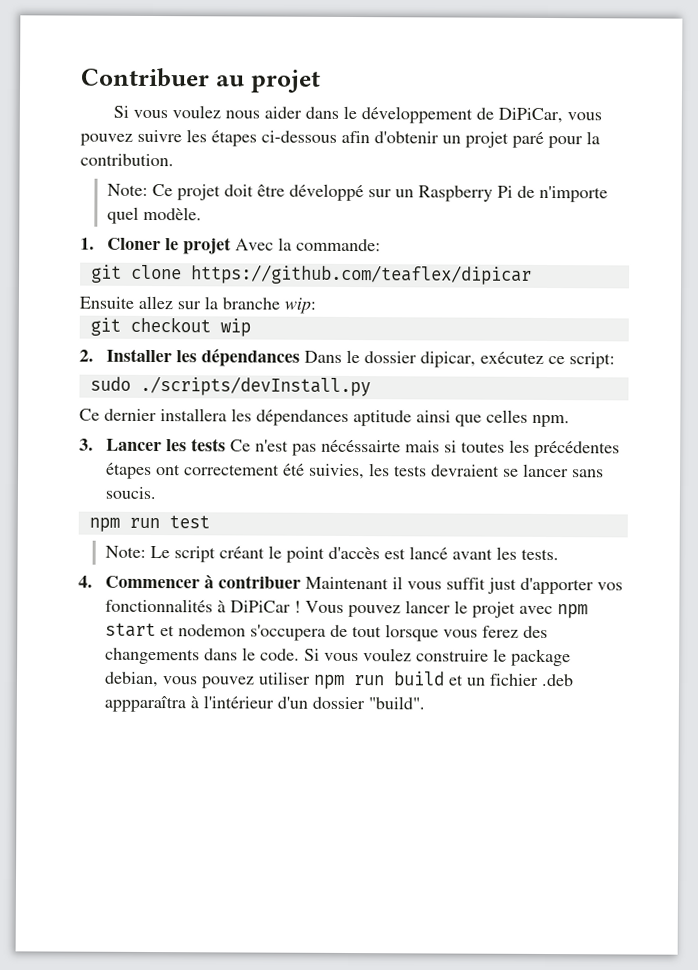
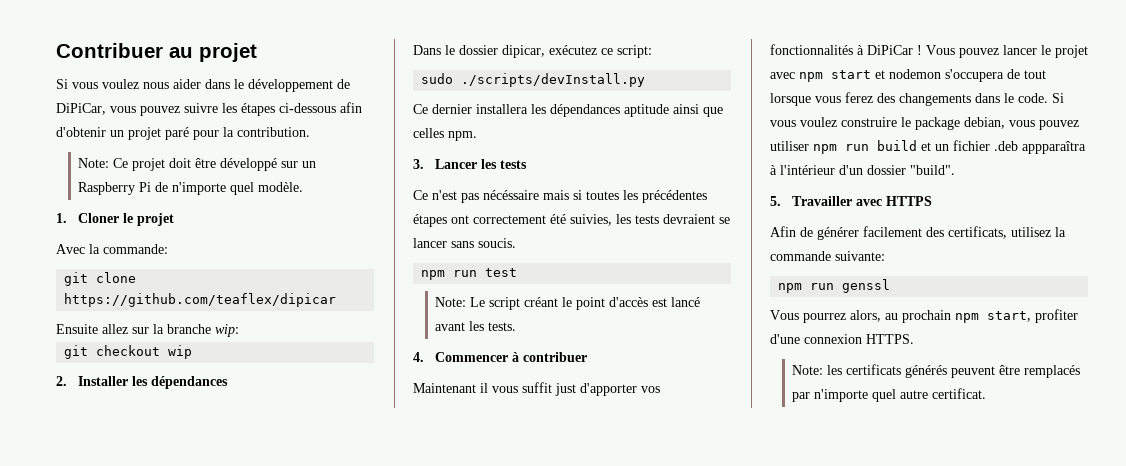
- 1. Cloner le projet Avec la commande:
+ 1. Cloner le projet
+ Avec la commande:
- 2. Installer les dépendances Dans le dossier dipicar, exécutez ce script:
+ 2. Installer les dépendances
+ Dans le dossier dipicar, exécutez ce script:
- 3. Lancer les tests Ce n'est pas nécéssairte mais si toutes les précédentes étapes ont correctement été suivies, les tests devraient se lancer sans soucis.
+ 3. Lancer les tests
+ Ce n'est pas nécéssaire mais si toutes les précédentes étapes ont correctement été suivies, les tests devraient se lancer sans soucis.
- 4. Commencer à contribuer Maintenant il vous suffit just d'apporter vos fonctionnalités à DiPiCar !
+ 4. Commencer à contribuer
+ Maintenant il vous suffit just d'apporter vos fonctionnalités à DiPiCar !
+ 5. Travailler avec HTTPS
+ Afin de générer facilement des certificats, utilisez la commande suivante:
+ npm run genssl
+ Vous pourrez alors, au prochain npm start, profiter d'une connexion HTTPS.
+ Note: les certificats générés peuvent être remplacés par n'importe quel autre certificat.

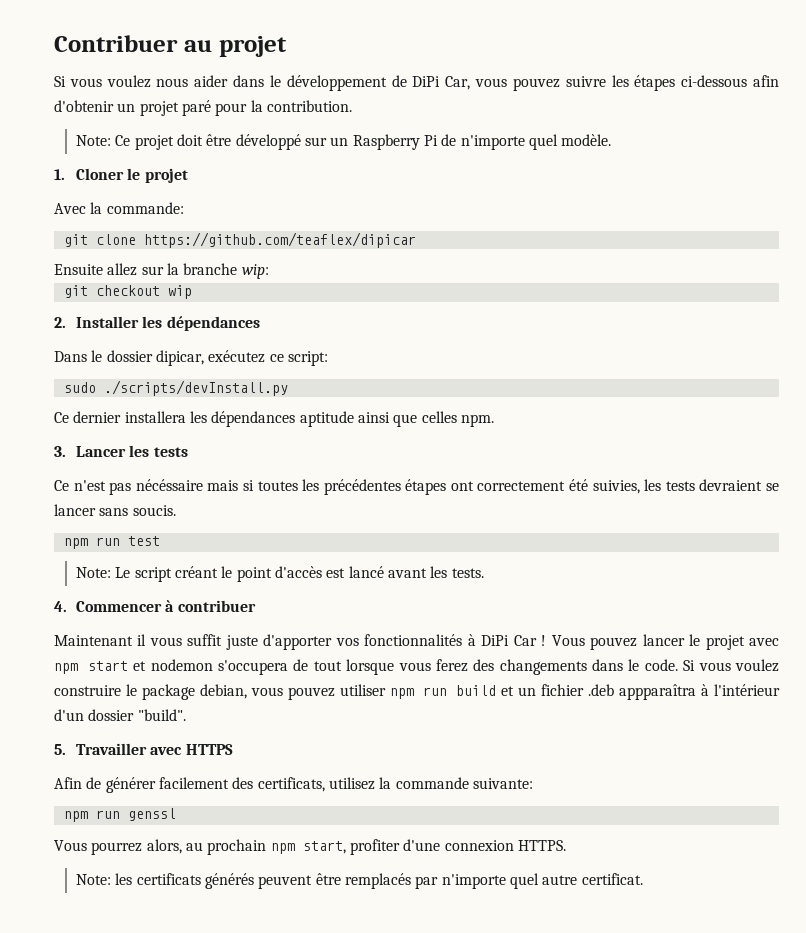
- Si vous voulez nous aider dans le développement de DiPiCar, vous pouvez suivre les étapes ci-dessous afin d'obtenir un projet paré pour la contribution.
+ Si vous voulez nous aider dans le développement de DiPi Car, vous pouvez suivre les étapes ci-dessous afin d'obtenir un projet paré pour la contribution.
- Maintenant il vous suffit just d'apporter vos fonctionnalités à DiPiCar !
+ Maintenant il vous suffit juste d'apporter vos fonctionnalités à DiPi Car !

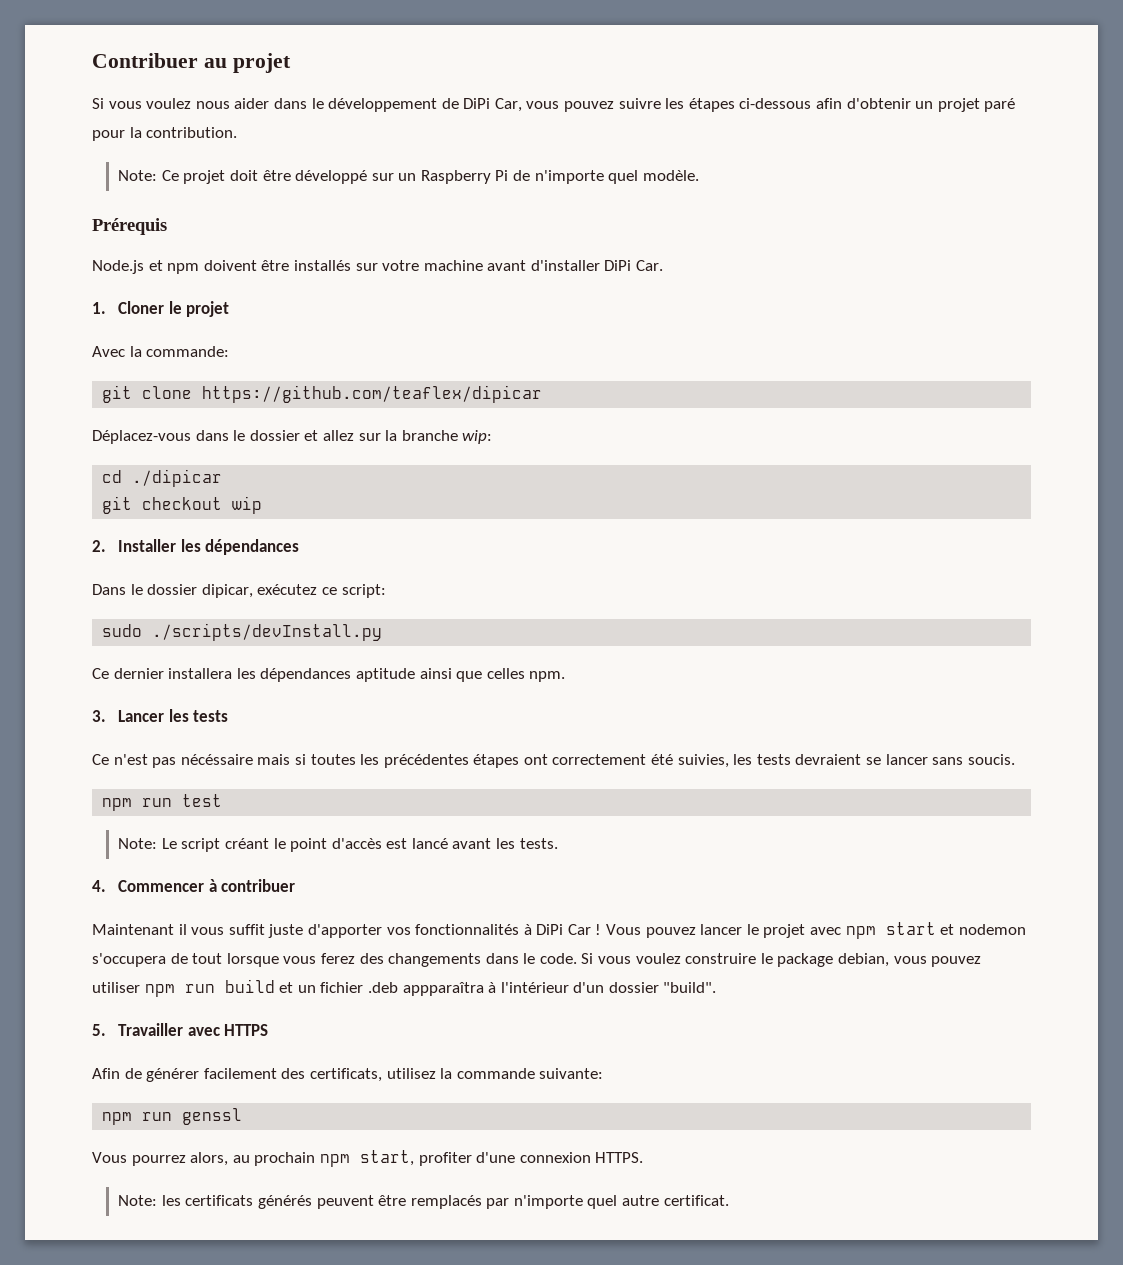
+ Prérequis
+ Node.js et npm doivent être installés sur votre machine avant d'installer DiPi Car.
- Ensuite allez sur la branche wip:
+ Déplacez-vous dans le dossier et allez sur la branche wip:
+ cd ./dipicar

